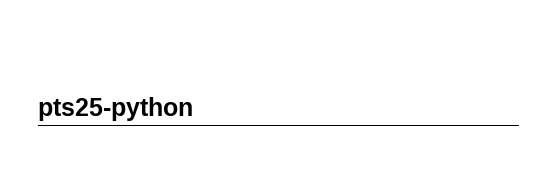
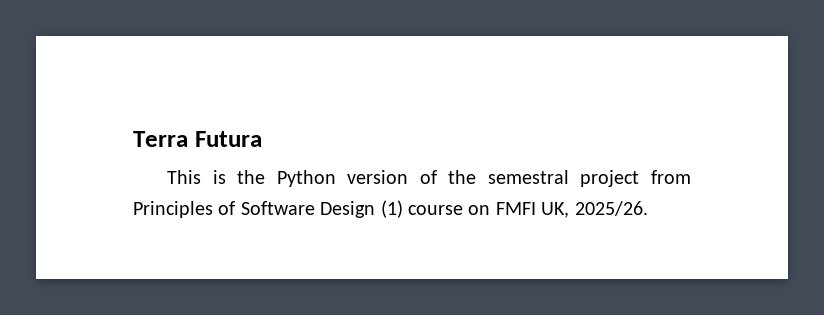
- pts25-python
+ Terra Futura
+ This is the Python version of the semestral project from Principles of Software Design (1) course on FMFI UK, 2025/26.

